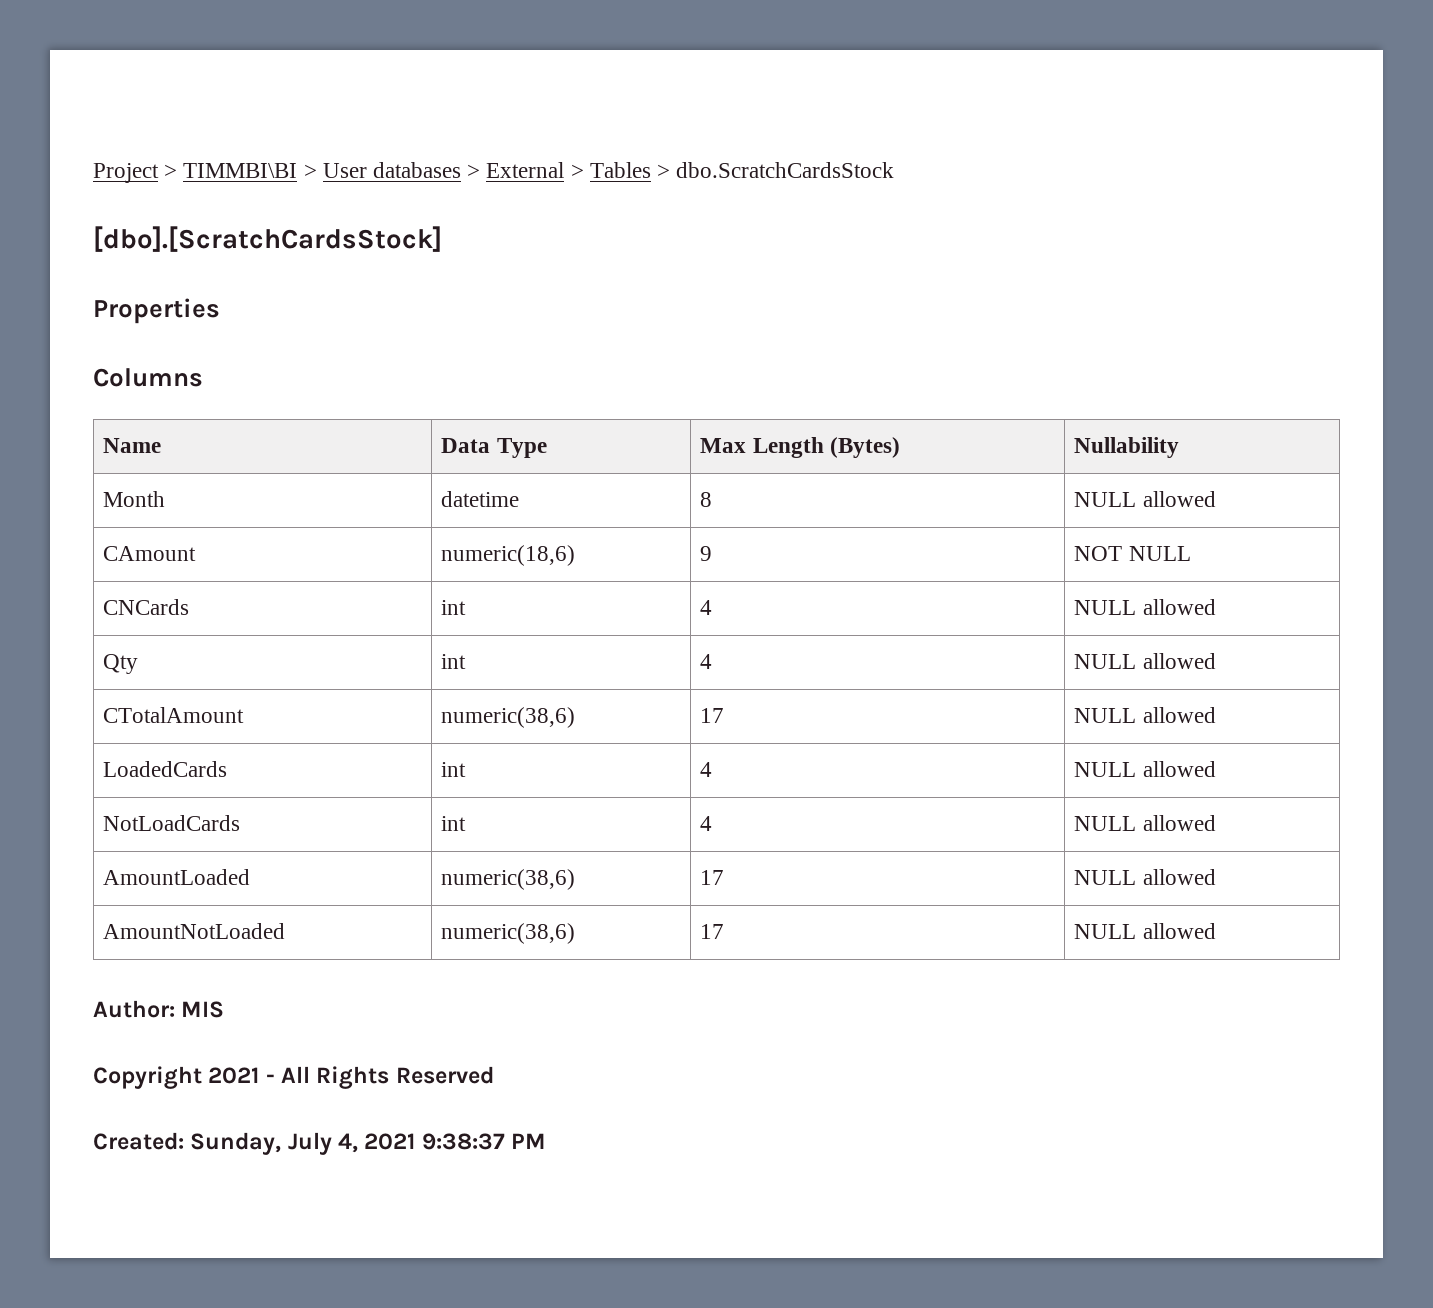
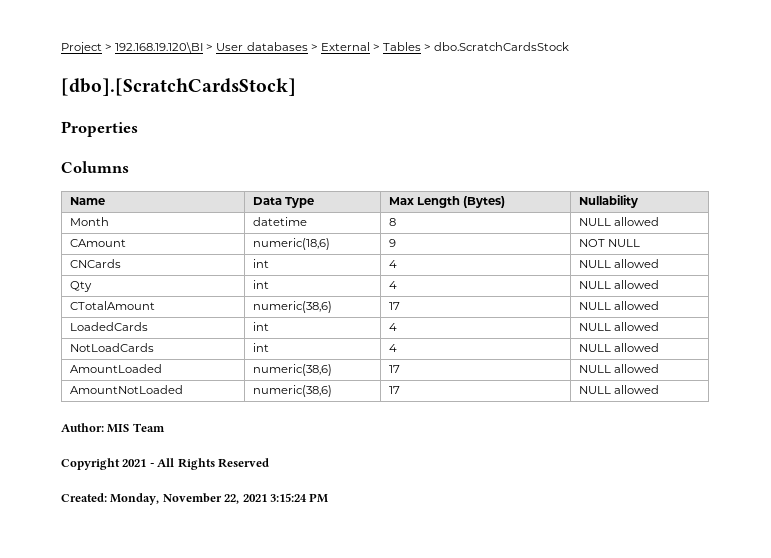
- Project > TIMMBI\BI > User databases > External > Tables > dbo.ScratchCardsStock
+ Project > 192.168.19.120\BI > User databases > External > Tables > dbo.ScratchCardsStock
- Author: MIS
+ Author: MIS Team
- Created: Sunday, July 4, 2021 9:38:37 PM
+ Created: Monday, November 22, 2021 3:15:24 PM

